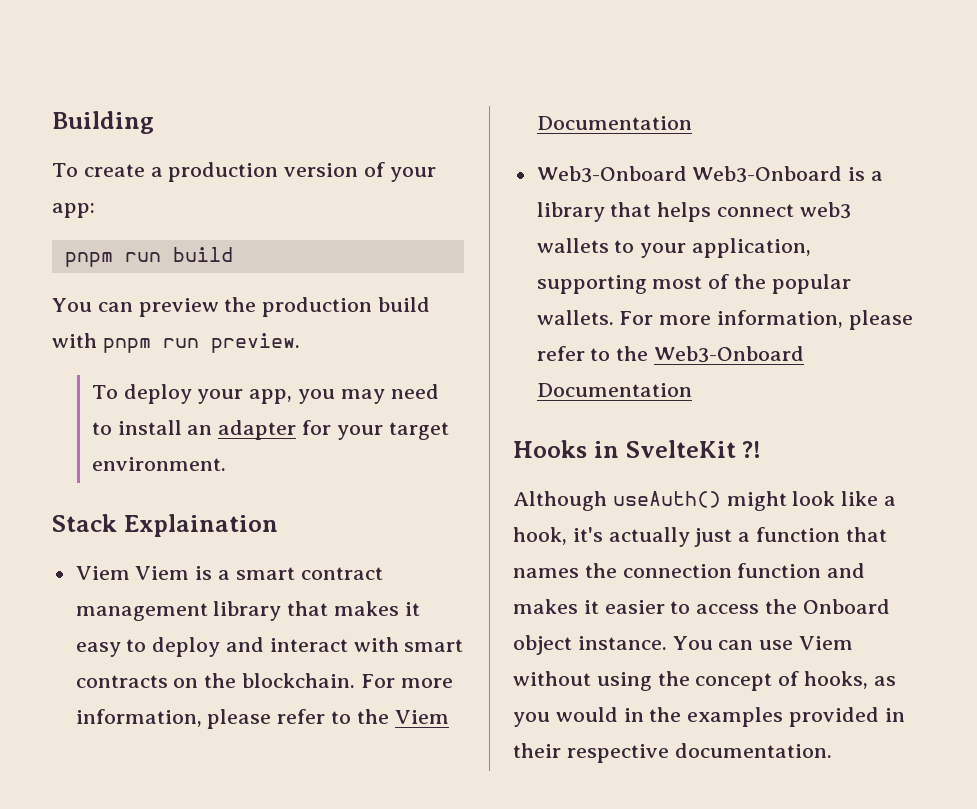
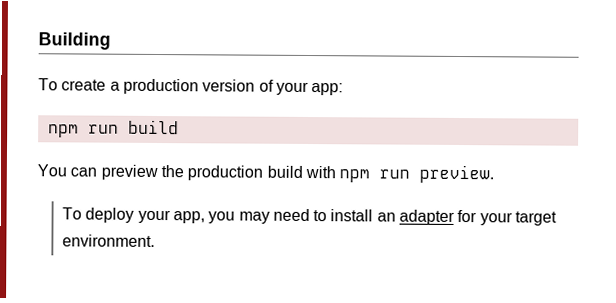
- pnpm run build
+ npm run build
- You can preview the production build with pnpm run preview.
+ You can preview the production build with npm run preview.
- Stack Explaination
- Viem Viem is a smart contract management library that makes it easy to deploy and interact with smart contracts on the blockchain. For more information, please refer to the Viem Documentation
- Web3-Onboard Web3-Onboard is a library that helps connect web3 wallets to your application, supporting most of the popular wallets. For more information, please refer to the Web3-Onboard Documentation
- Hooks in SvelteKit ?!
- Although useAuth() might look like a hook, it's actually just a function that names the connection function and makes it easier to access the Onboard object instance. You can use Viem without using the concept of hooks, as you would in the examples provided in their respective documentation.

